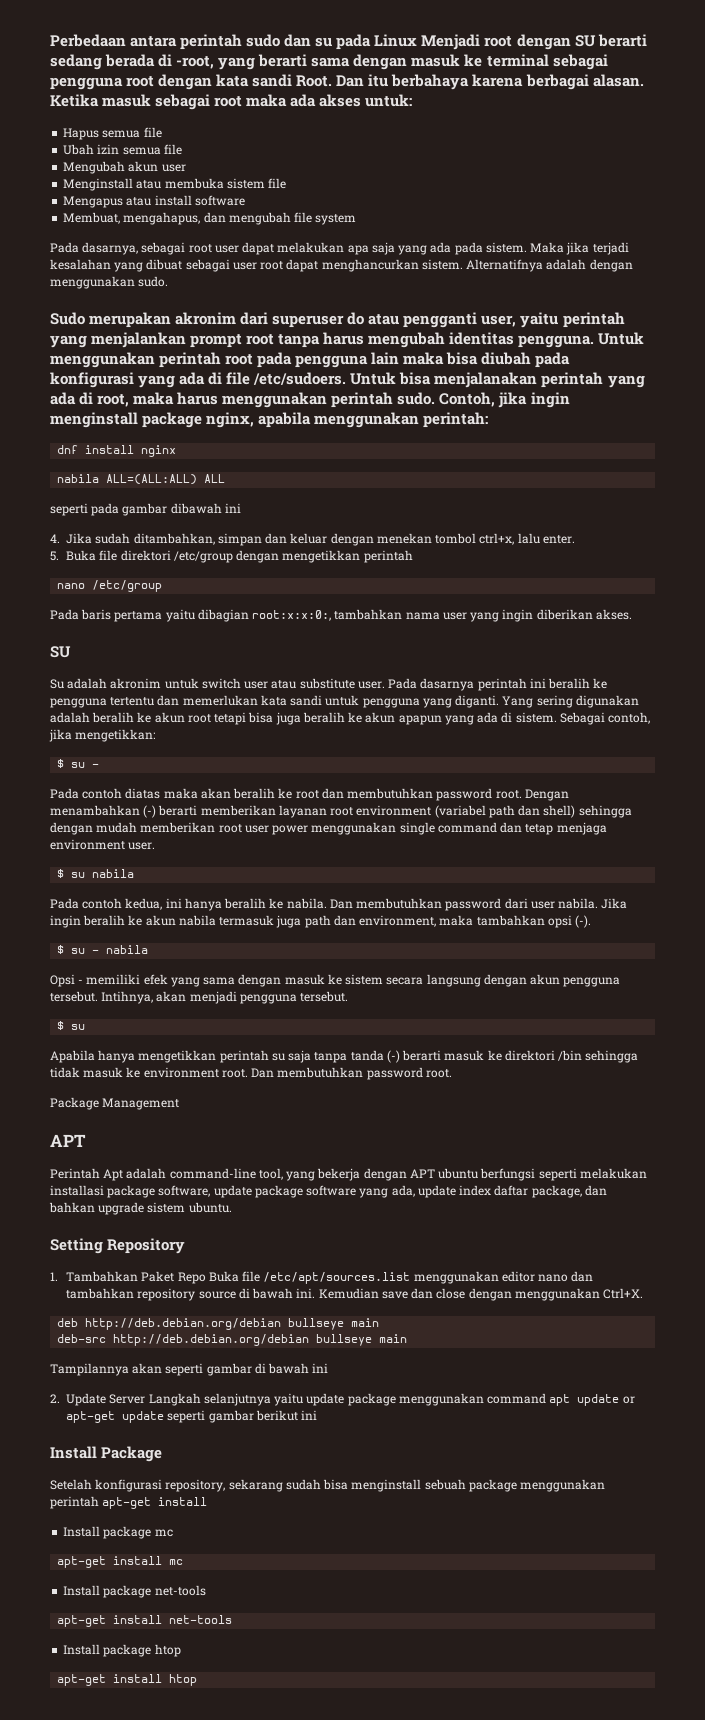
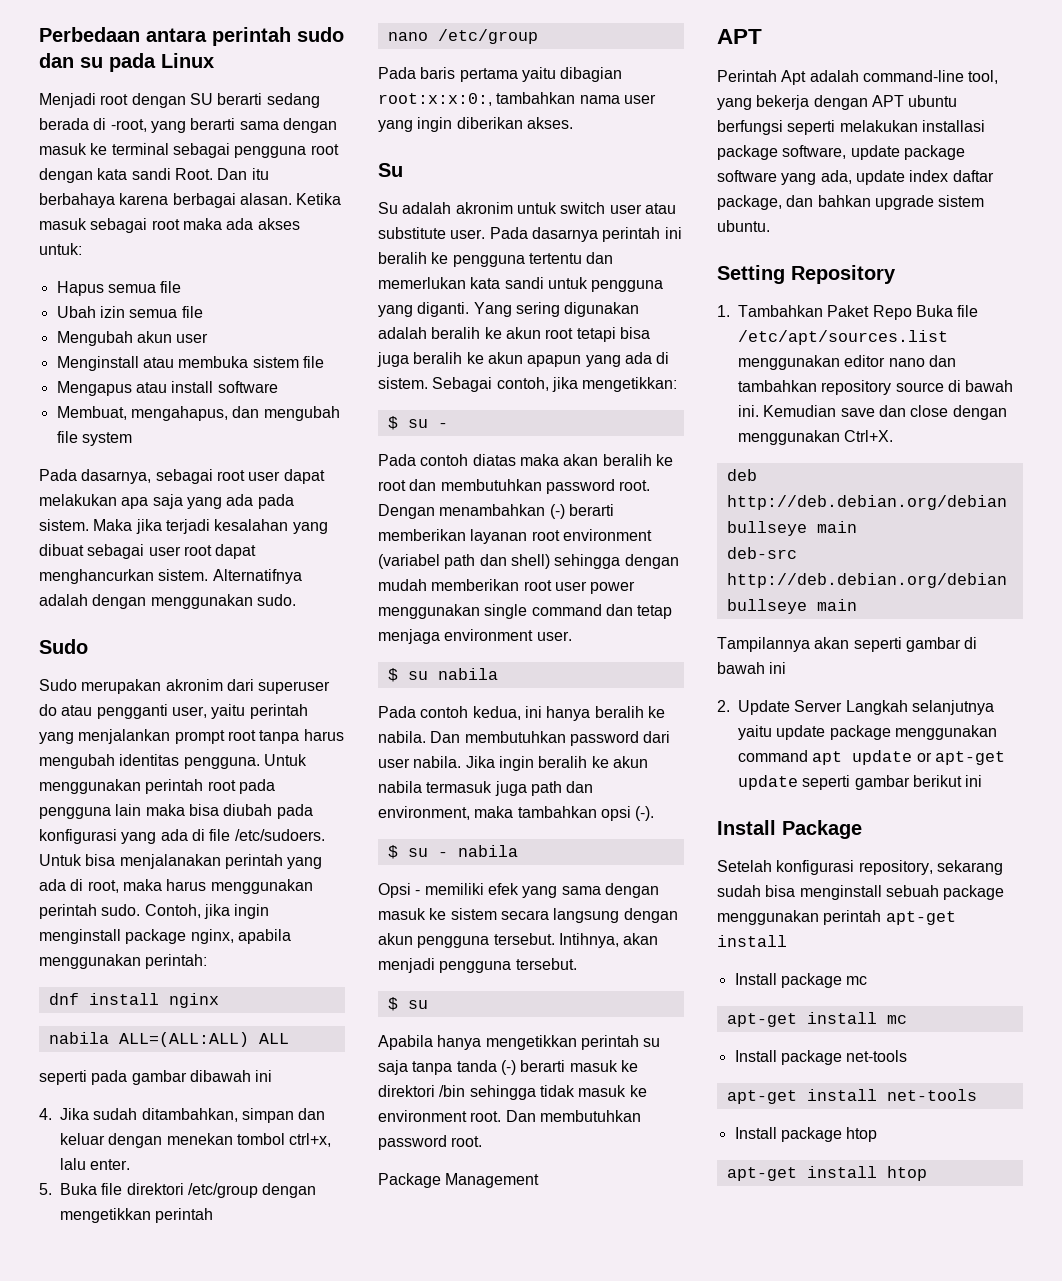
- Perbedaan antara perintah sudo dan su pada Linux Menjadi root dengan SU berarti sedang berada di -root, yang berarti sama dengan masuk ke terminal sebagai pengguna root dengan kata sandi Root.
+ Perbedaan antara perintah sudo dan su pada Linux
+ Menjadi root dengan SU berarti sedang berada di -root, yang berarti sama dengan masuk ke terminal sebagai pengguna root dengan kata sandi Root.
  Alternatifnya adalah dengan menggunakan sudo.
+ Sudo
  Pada baris pertama yaitu dibagian root:x:x:0:, tambahkan nama user yang ingin diberikan akses.
- SU
+ Su

